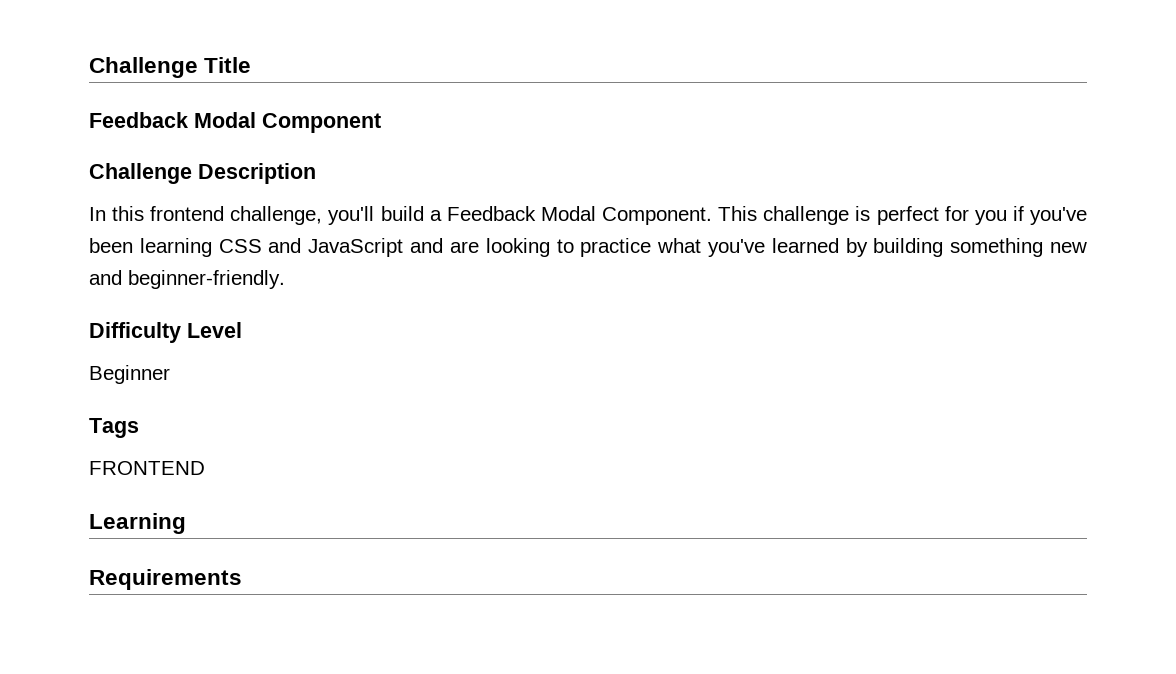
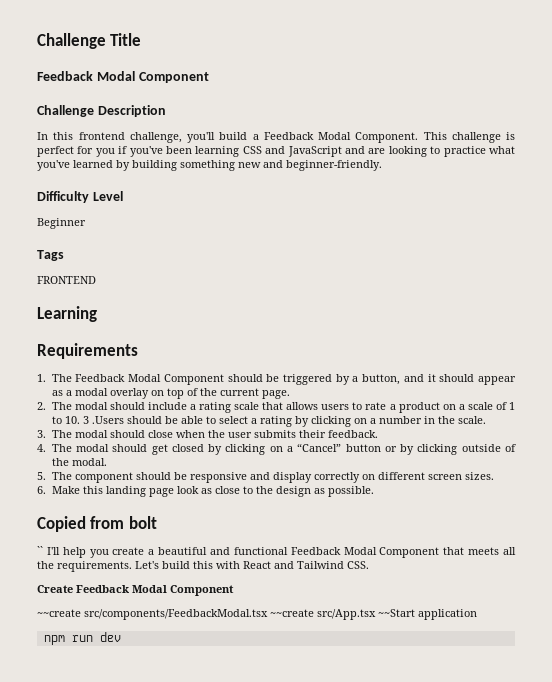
+ 1. The Feedback Modal Component should be triggered by a button, and it should appear as a modal overlay on top of the current page.
+ 2. The modal should include a rating scale that allows users to rate a product on a scale of 1 to 10. 3 .Users should be able to select a rating by clicking on a number in the scale.
+ 3. The modal should close when the user submits their feedback.
+ 4. The modal should get closed by clicking on a “Cancel” button or by clicking outside of the modal.
+ 5. The component should be responsive and display correctly on different screen sizes.
+ 6. Make this landing page look as close to the design as possible.
+ Copied from bolt
+ `` I'll help you create a beautiful and functional Feedback Modal Component that meets all the requirements. Let's build this with React and Tailwind CSS.
+ Create Feedback Modal Component
+ ~~create src/components/FeedbackModal.tsx ~~create src/App.tsx ~~Start application
+ npm run dev

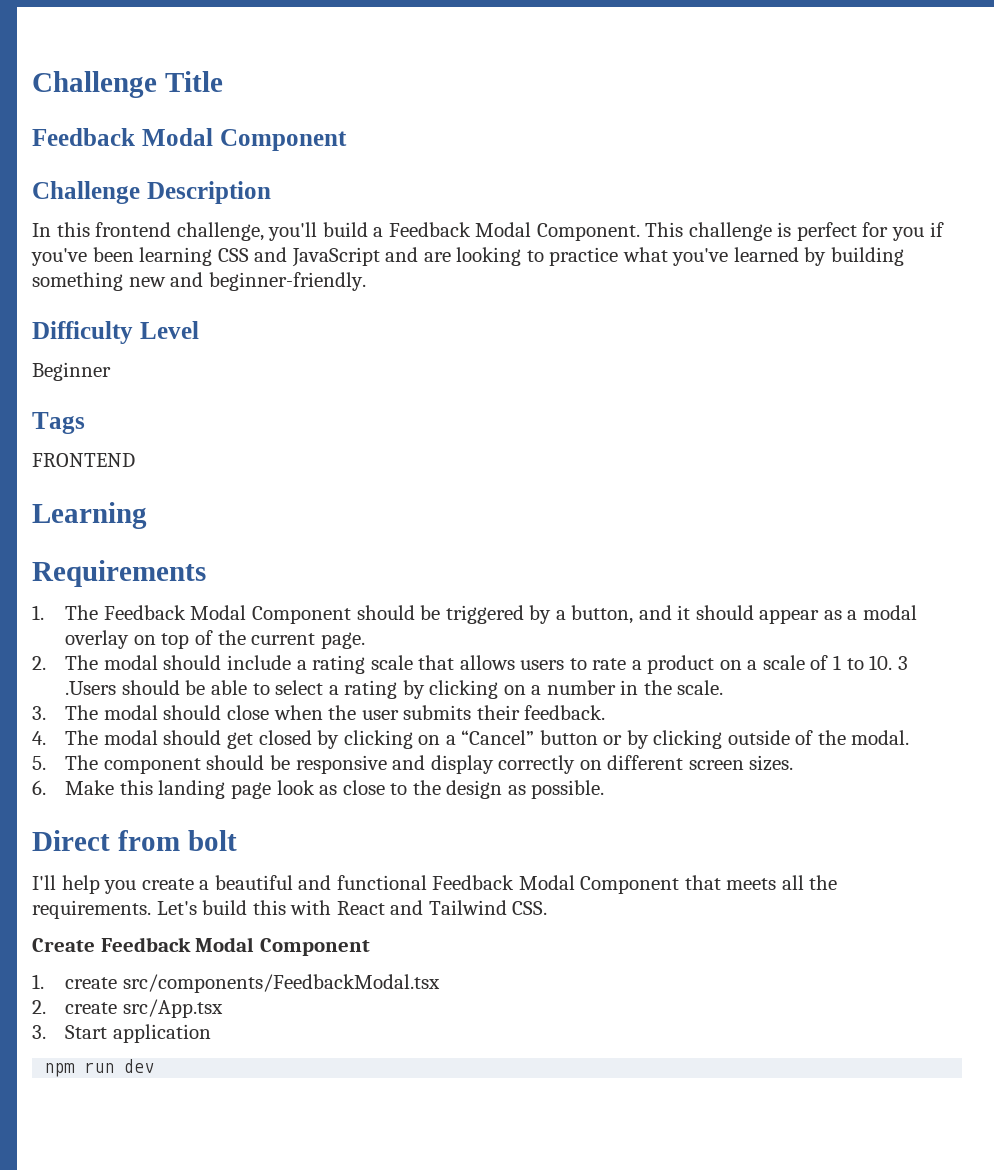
- Copied from bolt
+ Direct from bolt
- `` I'll help you create a beautiful and functional Feedback Modal Component that meets all the requirements.
+ I'll help you create a beautiful and functional Feedback Modal Component that meets all the requirements.
- ~~create src/components/FeedbackModal.tsx ~~create src/App.tsx ~~Start application
+ 1. create src/components/FeedbackModal.tsx
+ 2. create src/App.tsx
+ 3. Start application

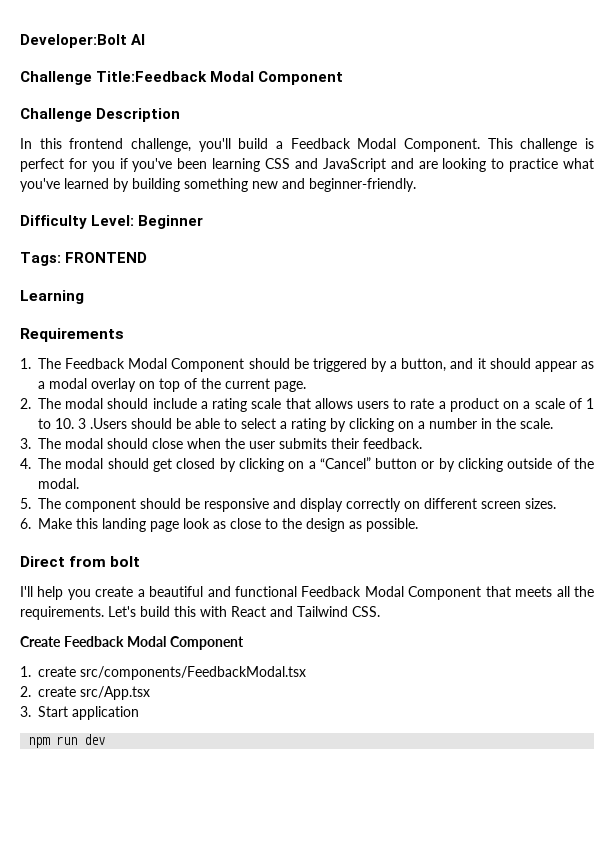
- Challenge Title
- Feedback Modal Component
+ Developer:Bolt AI
+ Challenge Title:Feedback Modal Component
- Difficulty Level
- Beginner
+ Difficulty Level: Beginner
- Tags
- FRONTEND
+ Tags: FRONTEND

